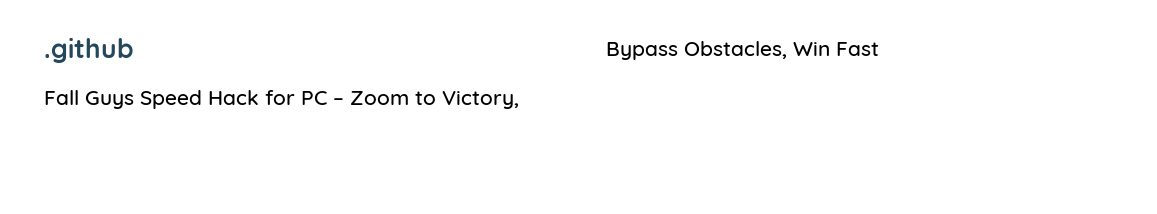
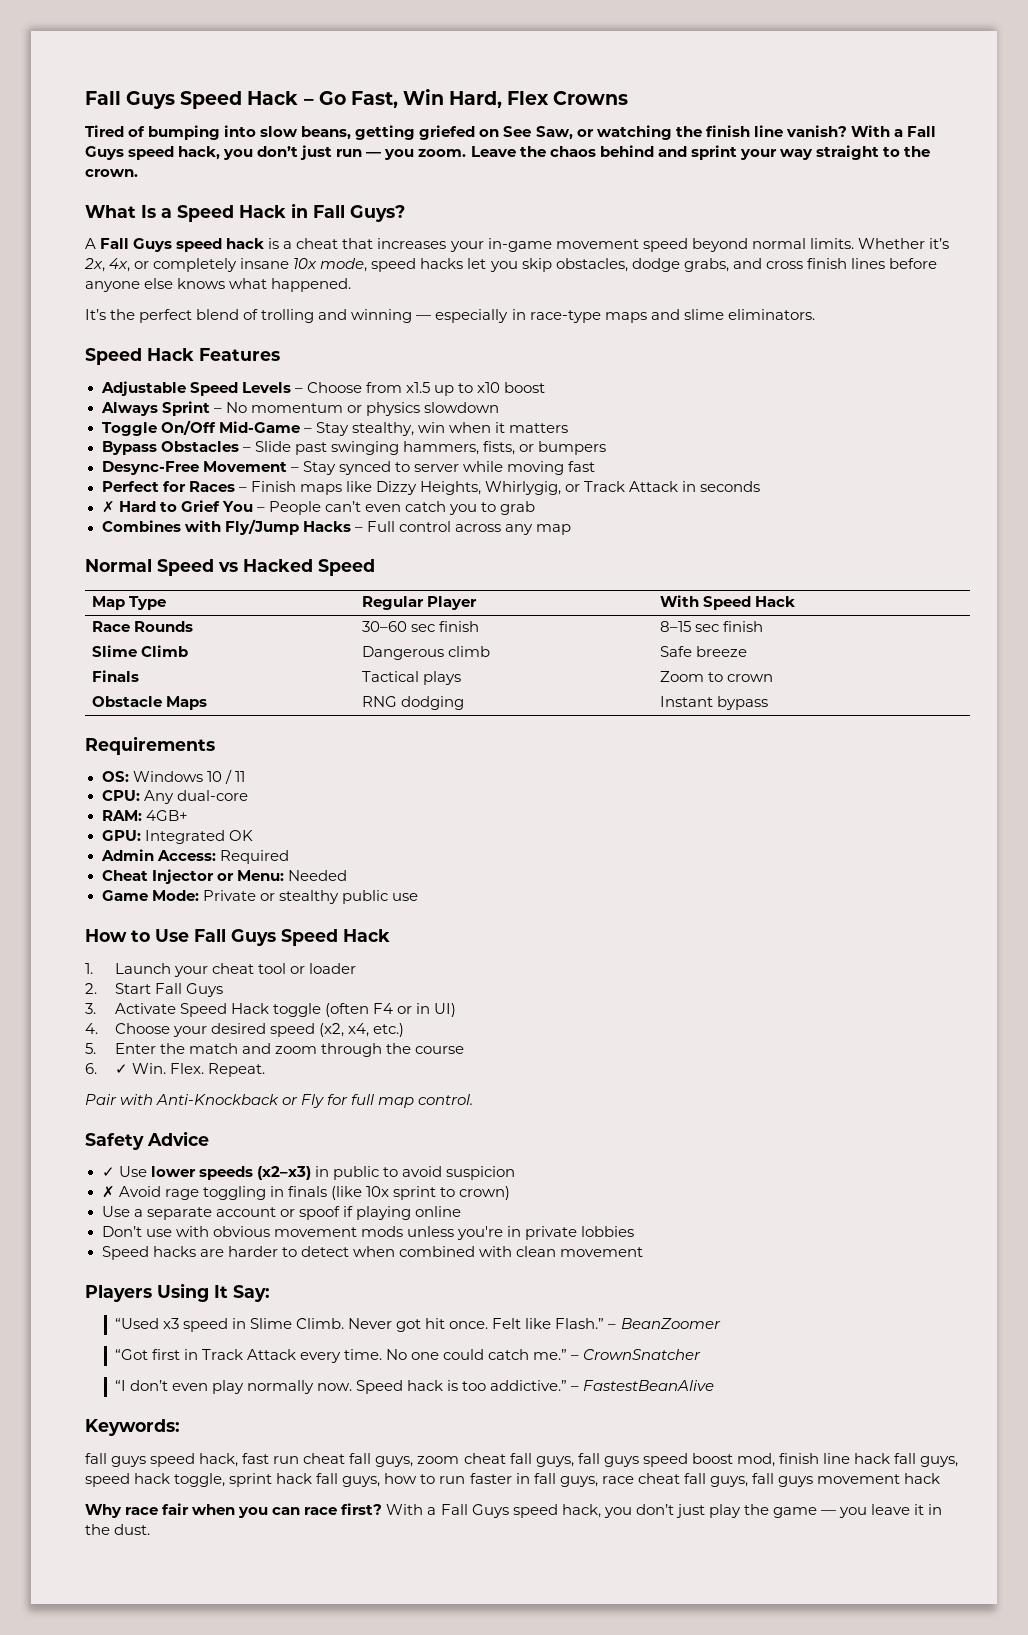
- .github
- Fall Guys Speed Hack for PC – Zoom to Victory, Bypass Obstacles, Win Fast
+ Fall Guys Speed Hack – Go Fast, Win Hard, Flex Crowns
+ Tired of bumping into slow beans, getting griefed on See Saw, or watching the finish line vanish? With a Fall Guys speed hack, you don’t just run — you zoom. Leave the chaos behind and sprint your way straight to the crown.
+ What Is a Speed Hack in Fall Guys?
+ A Fall Guys speed hack is a cheat that increases your in-game movement speed beyond normal limits. Whether it’s 2x, 4x, or completely insane 10x mode, speed hacks let you skip obstacles, dodge grabs, and cross finish lines before anyone else knows what happened.
+ It’s the perfect blend of trolling and winning — especially in race-type maps and slime eliminators.
+ Speed Hack Features
+ Adjustable Speed Levels – Choose from x1.5 up to x10 boost
+ Always Sprint – No momentum or physics slowdown
+ Toggle On/Off Mid-Game – Stay stealthy, win when it matters
+ Bypass Obstacles – Slide past swinging hammers, fists, or bumpers
+ Desync-Free Movement – Stay synced to server while moving fast
+ Perfect for Races – Finish maps like Dizzy Heights, Whirlygig, or Track Attack in seconds
+ ✗ Hard to Grief You – People can’t even catch you to grab
+ Combines with Fly/Jump Hacks – Full control across any map
+ Normal Speed vs Hacked Speed
+ Map Type | Regular Player | With Speed Hack
+ Race Rounds | 30–60 sec finish | 8–15 sec finish
+ Slime Climb | Dangerous climb | Safe breeze
+ Finals | Tactical plays | Zoom to crown
+ Obstacle Maps | RNG dodging | Instant bypass
+ Requirements
+ OS: Windows 10 / 11
+ CPU: Any dual-core
+ RAM: 4GB+
+ GPU: Integrated OK
+ Admin Access: Required
+ Cheat Injector or Menu: Needed
+ Game Mode: Private or stealthy public use
+ How to Use Fall Guys Speed Hack
+ 1. Launch your cheat tool or loader
+ 2. Start Fall Guys
+ 3. Activate Speed Hack toggle (often F4 or in UI)
+ 4. Choose your desired speed (x2, x4, etc.)
+ 5. Enter the match and zoom through the course
+ 6. ✓ Win. Flex. Repeat.
+ Pair with Anti-Knockback or Fly for full map control.
+ Safety Advice
+ ✓ Use lower speeds (x2–x3) in public to avoid suspicion
+ ✗ Avoid rage toggling in finals (like 10x sprint to crown)
+ Use a separate account or spoof if playing online
+ Don’t use with obvious movement mods unless you're in private lobbies
+ Speed hacks are harder to detect when combined with clean movement
+ Players Using It Say:
+ “Used x3 speed in Slime Climb. Never got hit once. Felt like Flash.” – BeanZoomer
+ “Got first in Track Attack every time. No one could catch me.” – CrownSnatcher
+ “I don’t even play normally now. Speed hack is too addictive.” – FastestBeanAlive
+ Keywords:
+ fall guys speed hack, fast run cheat fall guys, zoom cheat fall guys, fall guys speed boost mod, finish line hack fall guys, speed hack toggle, sprint hack fall guys, how to run faster in fall guys, race cheat fall guys, fall guys movement hack
+ Why race fair when you can race first? With a Fall Guys speed hack, you don’t just play the game — you leave it in the dust.

